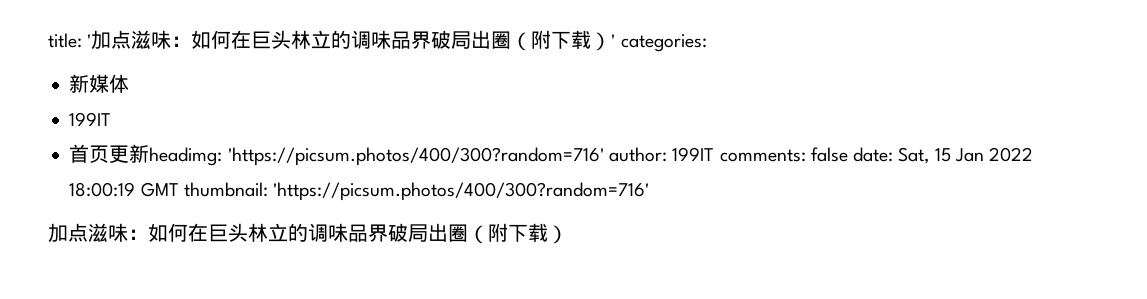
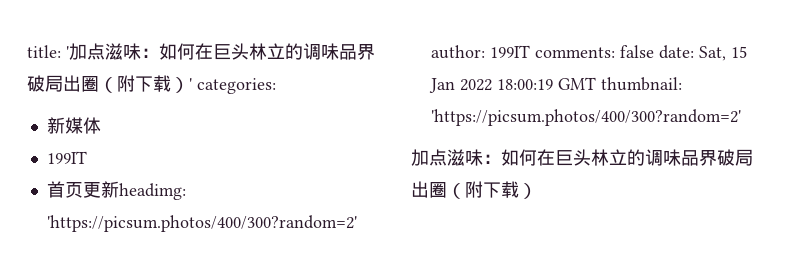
- 首页更新headimg: 'https://picsum.photos/400/300?random=716' author: 199IT comments: false date: Sat, 15 Jan 2022 18:00:19 GMT thumbnail: 'https://picsum.photos/400/300?random=716'
+ 首页更新headimg: 'https://picsum.photos/400/300?random=2' author: 199IT comments: false date: Sat, 15 Jan 2022 18:00:19 GMT thumbnail: 'https://picsum.photos/400/300?random=2'

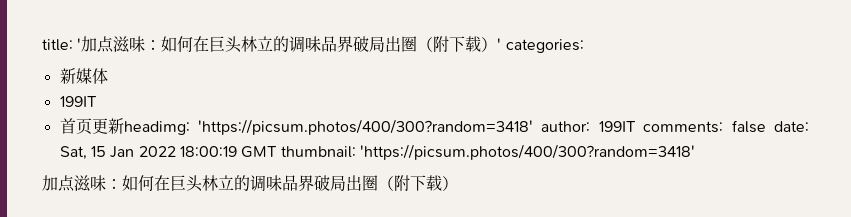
- 首页更新headimg: 'https://picsum.photos/400/300?random=2' author: 199IT comments: false date: Sat, 15 Jan 2022 18:00:19 GMT thumbnail: 'https://picsum.photos/400/300?random=2'
+ 首页更新headimg: 'https://picsum.photos/400/300?random=3418' author: 199IT comments: false date: Sat, 15 Jan 2022 18:00:19 GMT thumbnail: 'https://picsum.photos/400/300?random=3418'

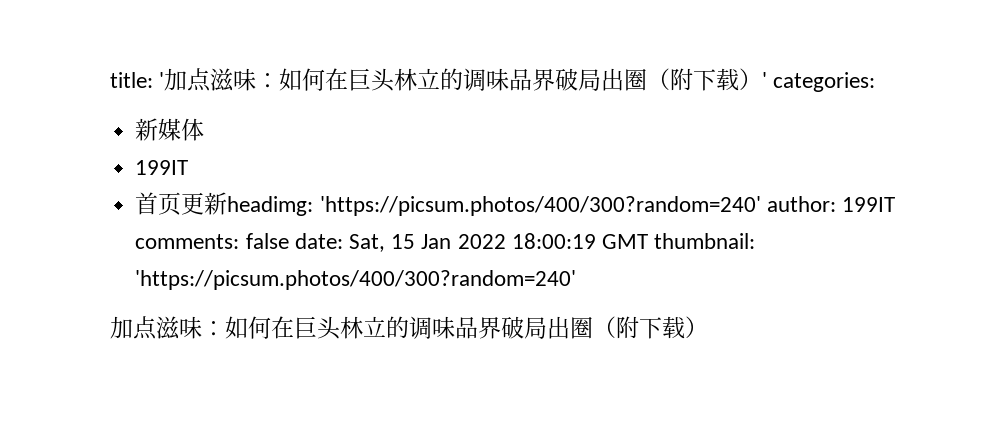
- 首页更新headimg: 'https://picsum.photos/400/300?random=3418' author: 199IT comments: false date: Sat, 15 Jan 2022 18:00:19 GMT thumbnail: 'https://picsum.photos/400/300?random=3418'
+ 首页更新headimg: 'https://picsum.photos/400/300?random=240' author: 199IT comments: false date: Sat, 15 Jan 2022 18:00:19 GMT thumbnail: 'https://picsum.photos/400/300?random=240'

